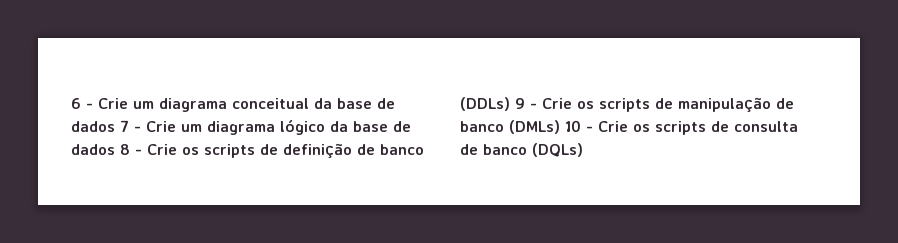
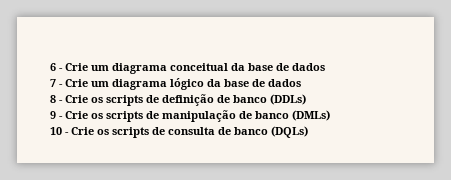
- 6 - Crie um diagrama conceitual da base de dados 7 - Crie um diagrama lógico da base de dados 8 - Crie os scripts de definição de banco (DDLs) 9 - Crie os scripts de manipulação de banco (DMLs) 10 - Crie os scripts de consulta de banco (DQLs)
+ 6 - Crie um diagrama conceitual da base de dados
+ 7 - Crie um diagrama lógico da base de dados
+ 8 - Crie os scripts de definição de banco (DDLs)
+ 9 - Crie os scripts de manipulação de banco (DMLs)
+ 10 - Crie os scripts de consulta de banco (DQLs)

